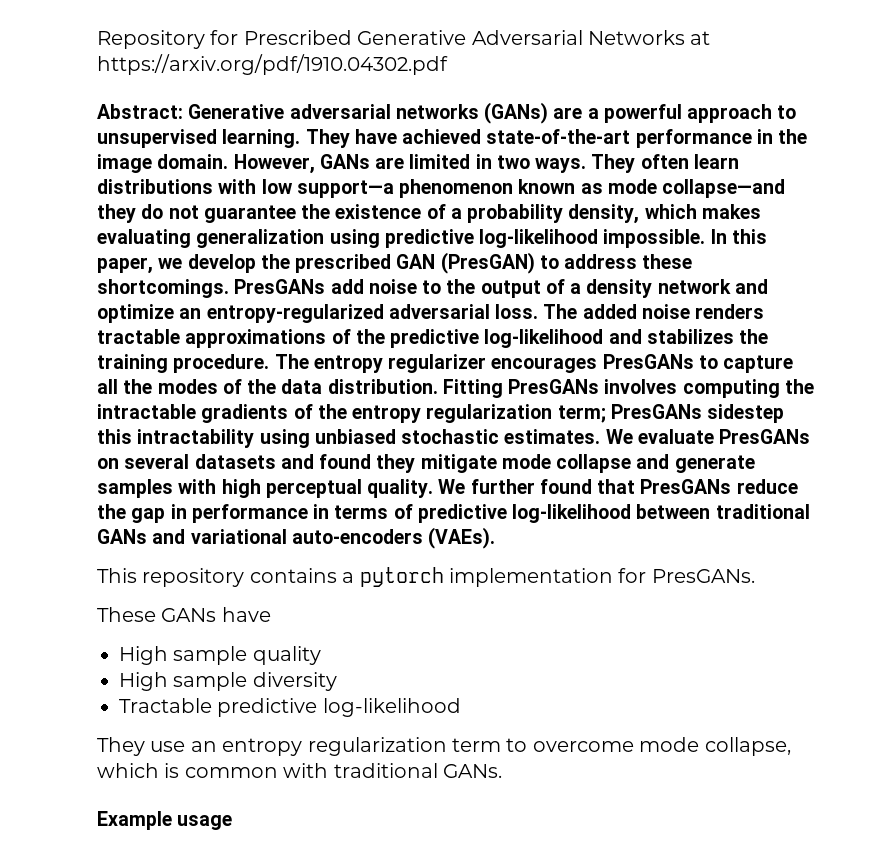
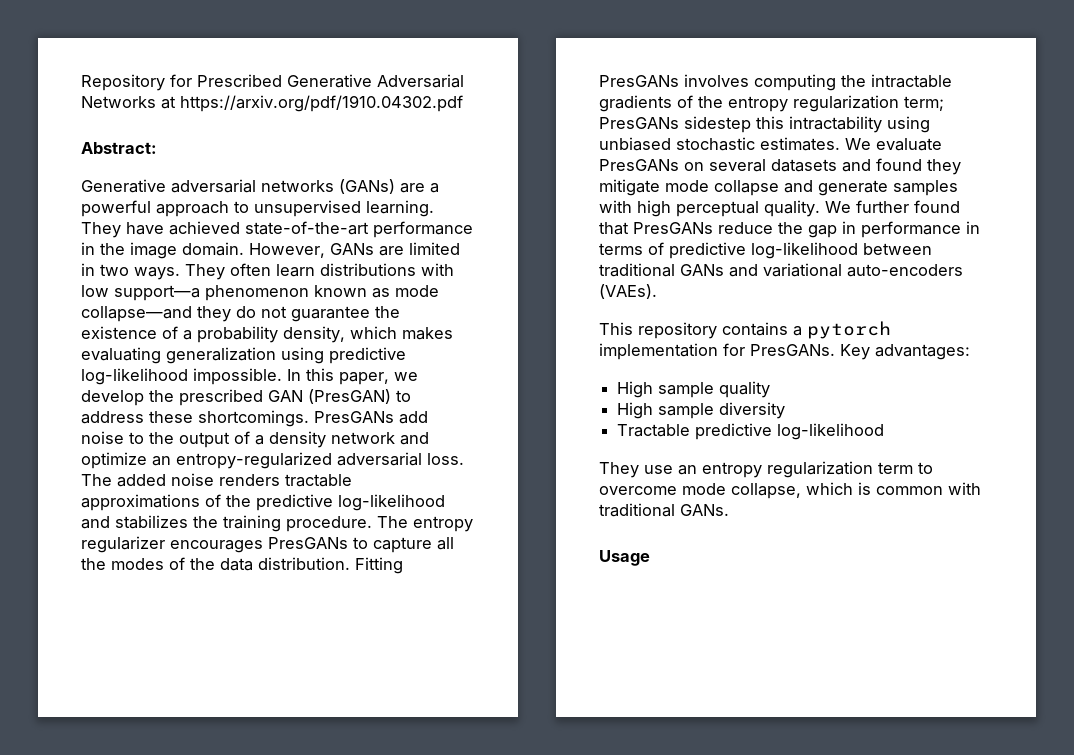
- Abstract: Generative adversarial networks (GANs) are a powerful approach to unsupervised learning.
+ Abstract:
+ Generative adversarial networks (GANs) are a powerful approach to unsupervised learning.
- This repository contains a pytorch implementation for PresGANs.
- These GANs have
+ This repository contains a pytorch implementation for PresGANs. Key advantages:
- Example usage
+ Usage

